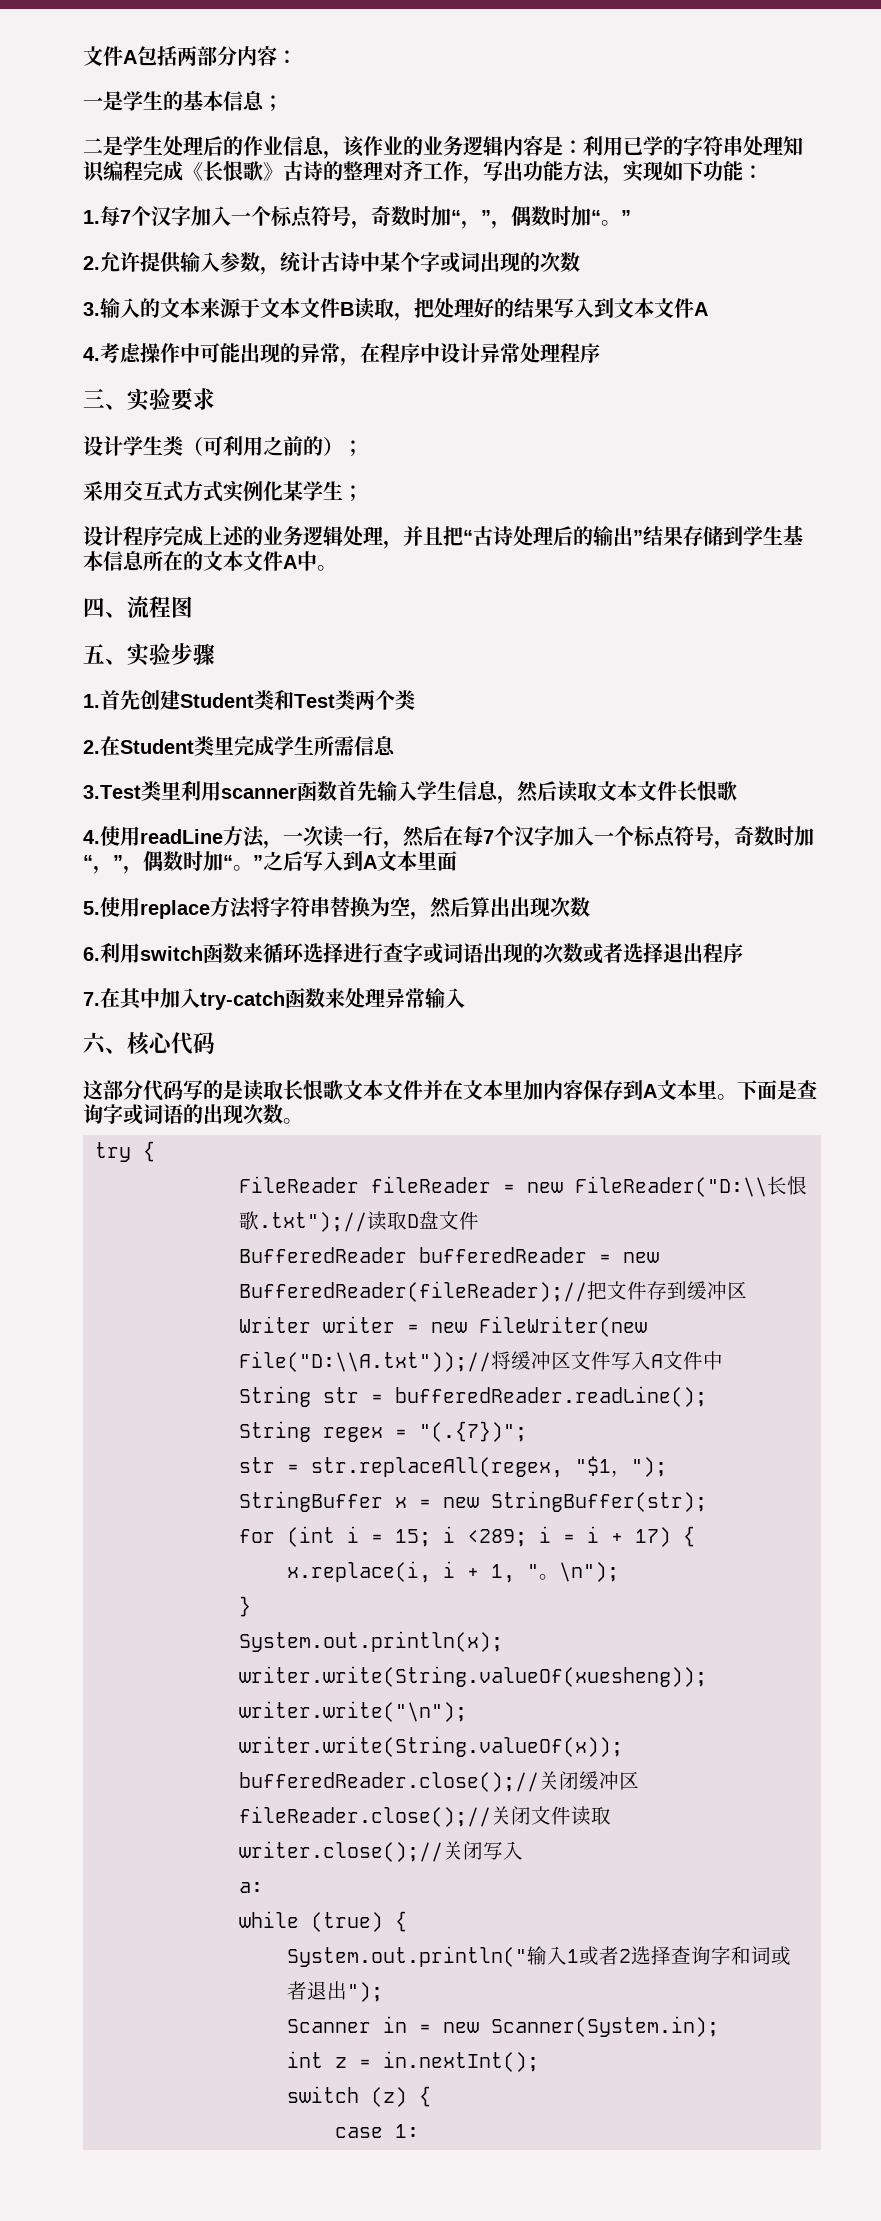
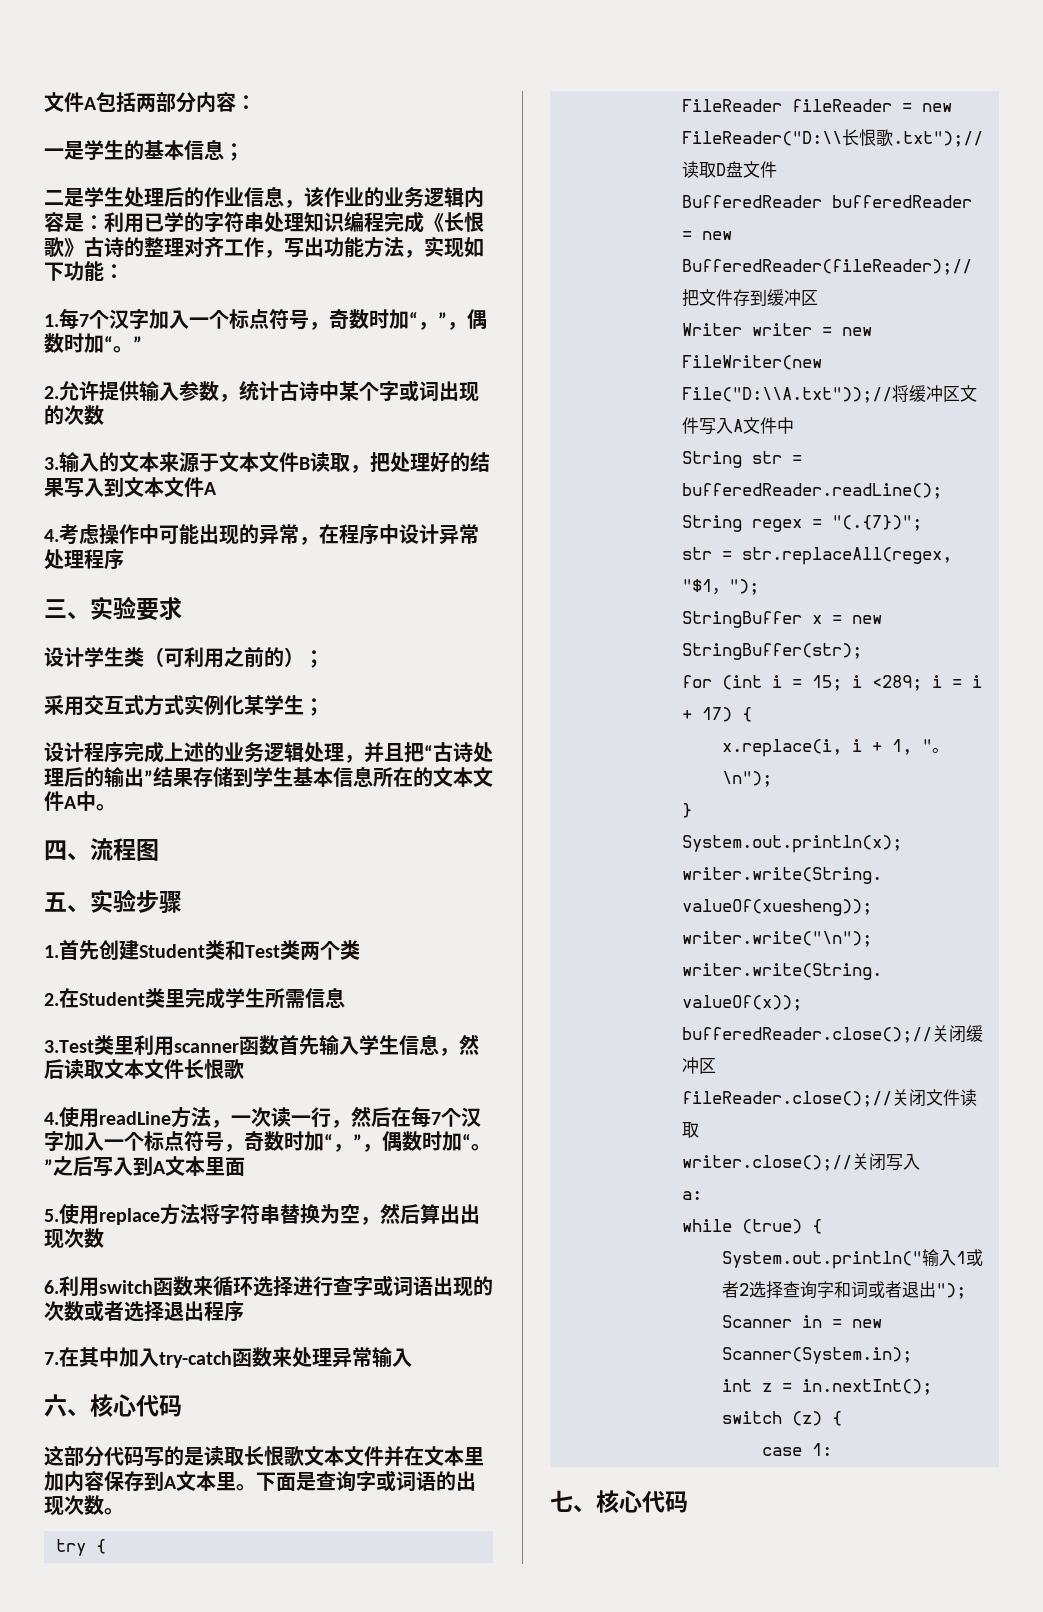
+ 七、核心代码

